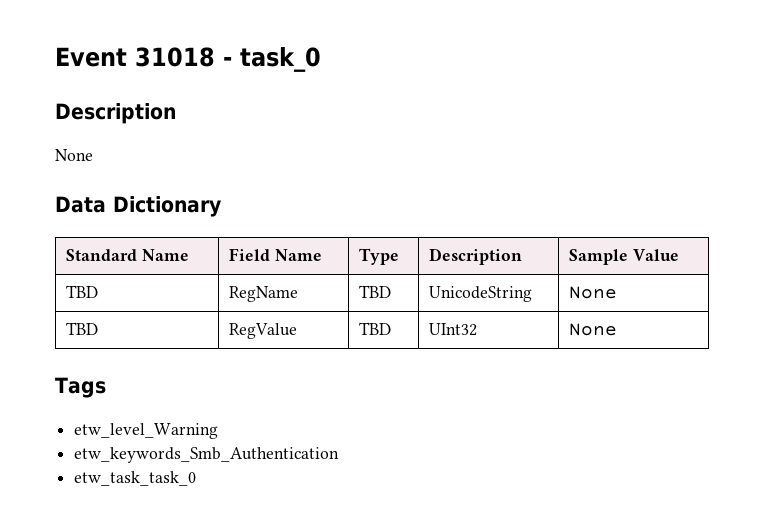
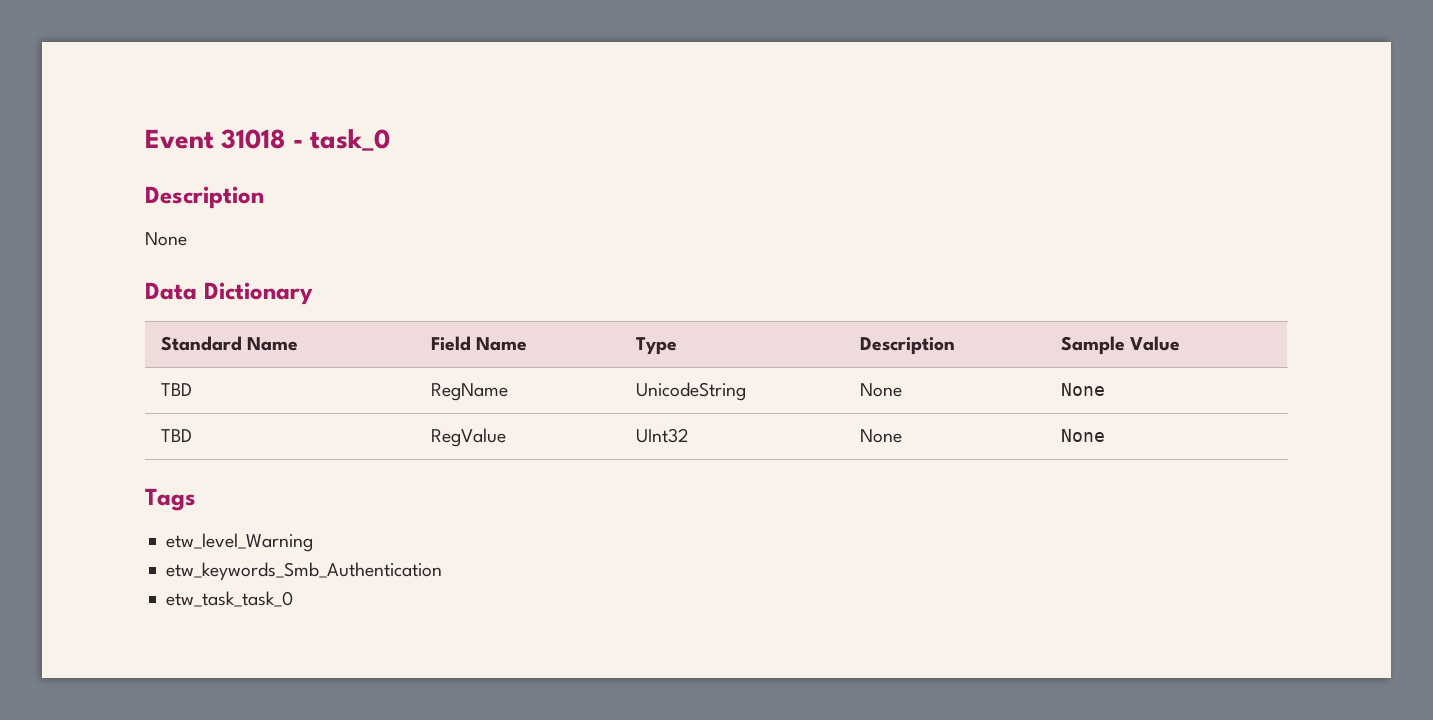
- TBD | RegName | TBD | UnicodeString | None
+ TBD | RegName | UnicodeString | None | None
- TBD | RegValue | TBD | UInt32 | None
+ TBD | RegValue | UInt32 | None | None

